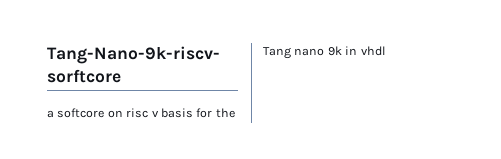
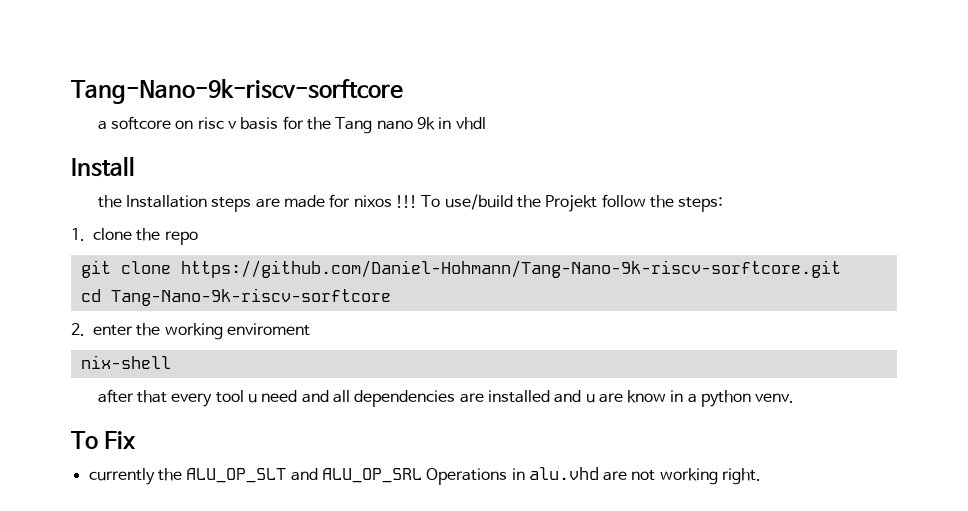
+ Install
+ the Installation steps are made for nixos !!! To use/build the Projekt follow the steps:
+ 1. clone the repo
+ git clone https://github.com/Daniel-Hohmann/Tang-Nano-9k-riscv-sorftcore.git
+ cd Tang-Nano-9k-riscv-sorftcore
+ 2. enter the working enviroment
+ nix-shell
+ after that every tool u need and all dependencies are installed and u are know in a python venv.
+ To Fix
+ currently the ALU_OP_SLT and ALU_OP_SRL Operations in alu.vhd are not working right.

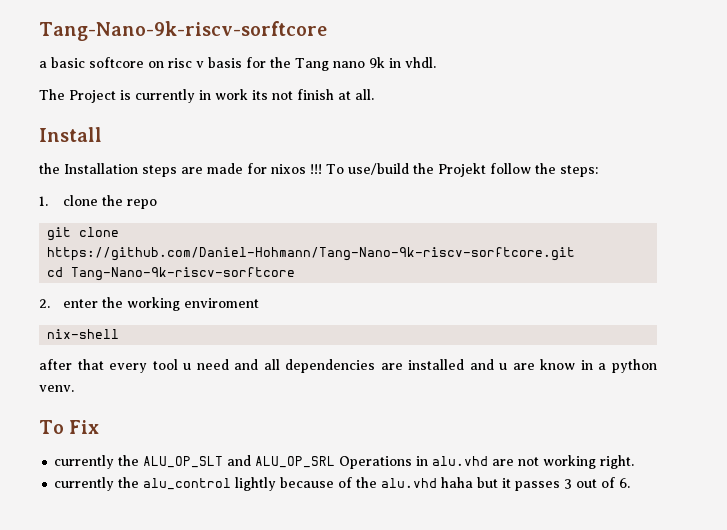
- a softcore on risc v basis for the Tang nano 9k in vhdl
+ a basic softcore on risc v basis for the Tang nano 9k in vhdl.
+ The Project is currently in work its not finish at all.
+ currently the alu_control lightly because of the alu.vhd haha but it passes 3 out of 6.

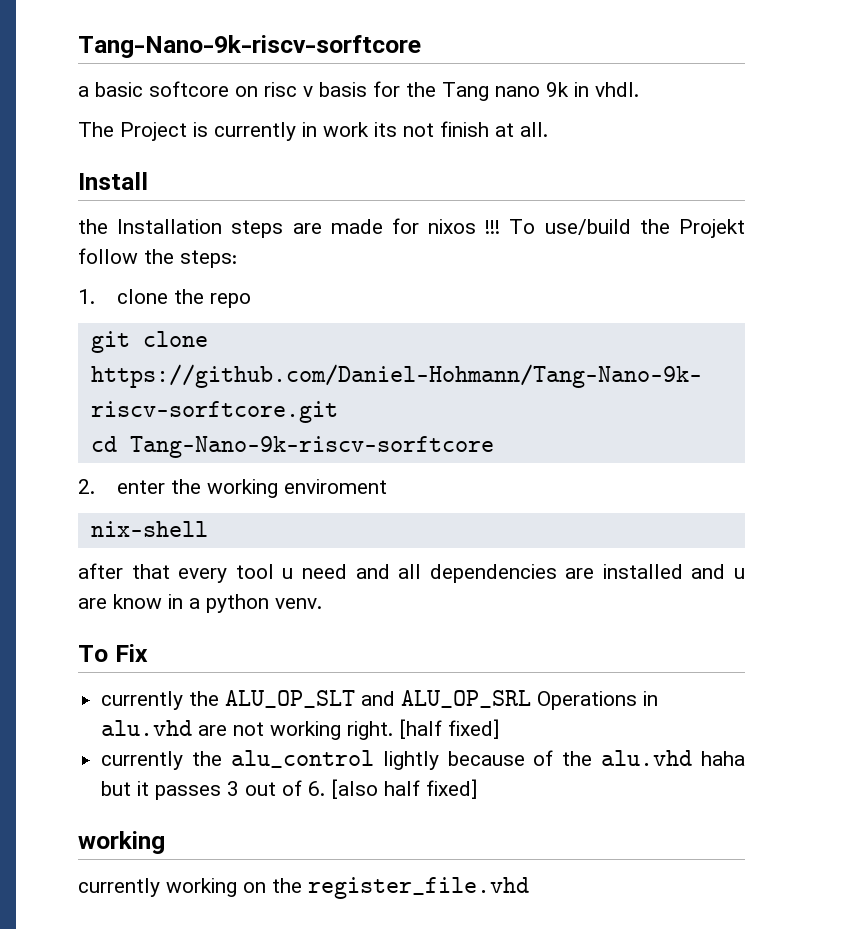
+ [half fixed]
- currently the alu_control lightly because of the alu.vhd haha but it passes 3 out of 6.
+ currently the alu_control lightly because of the alu.vhd haha but it passes 3 out of 6. [also half fixed]
+ working
+ currently working on the register_file.vhd

